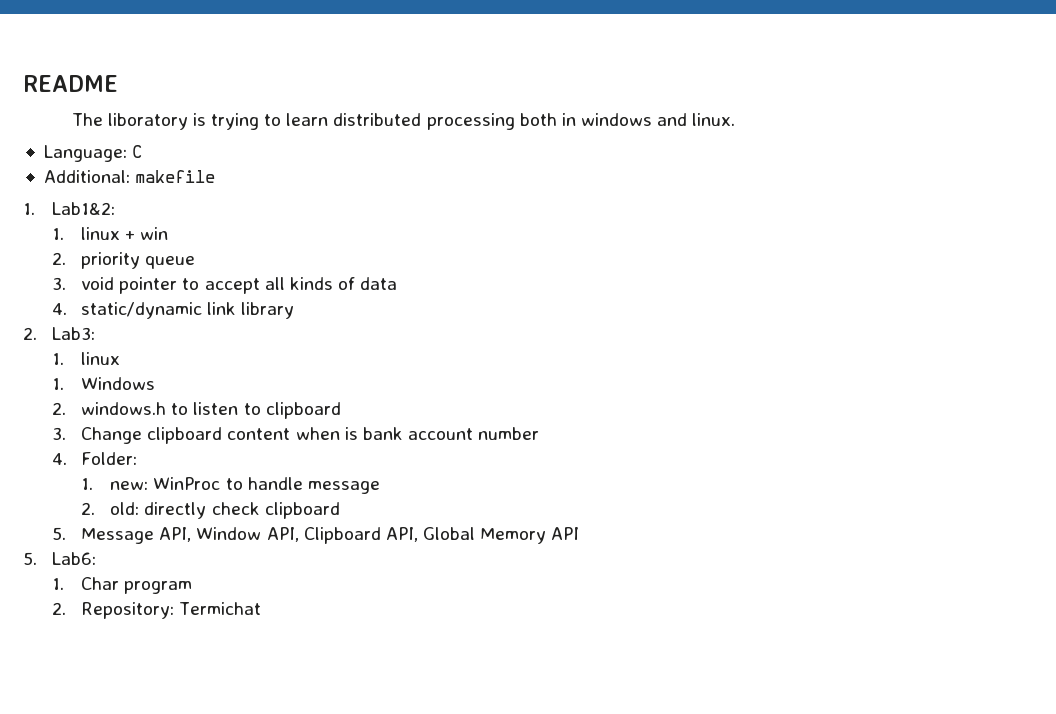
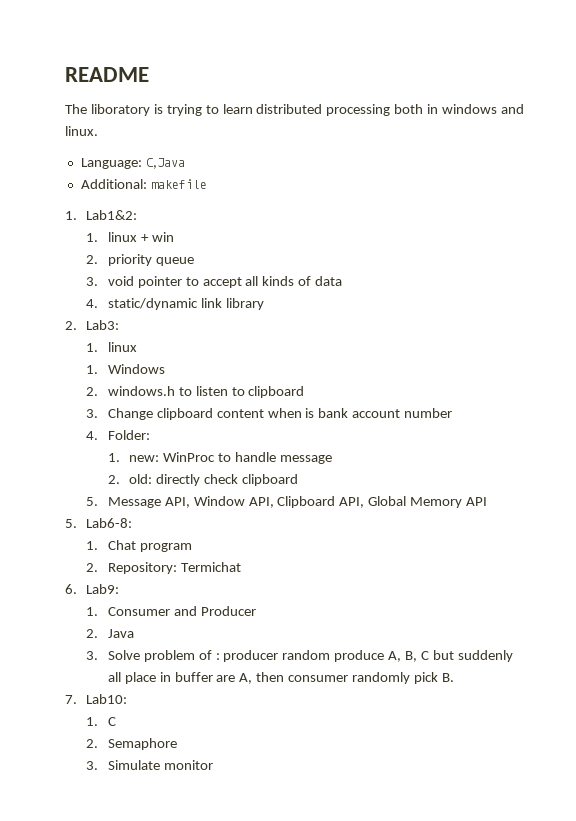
- Language: C
+ Language: C,Java
- 5. Lab6:
- 1. Char program
+ 5. Lab6-8:
+ 1. Chat program
+ 6. Lab9:
+ 1. Consumer and Producer
+ 2. Java
+ 3. Solve problem of : producer random produce A, B, C but suddenly all place in buffer are A, then consumer randomly pick B.
+ 7. Lab10:
+ 1. C
+ 2. Semaphore
+ 3. Simulate monitor

